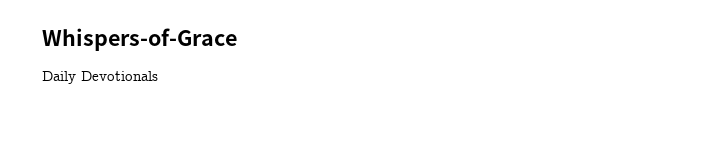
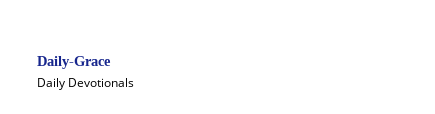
- Whispers-of-Grace
+ Daily-Grace

